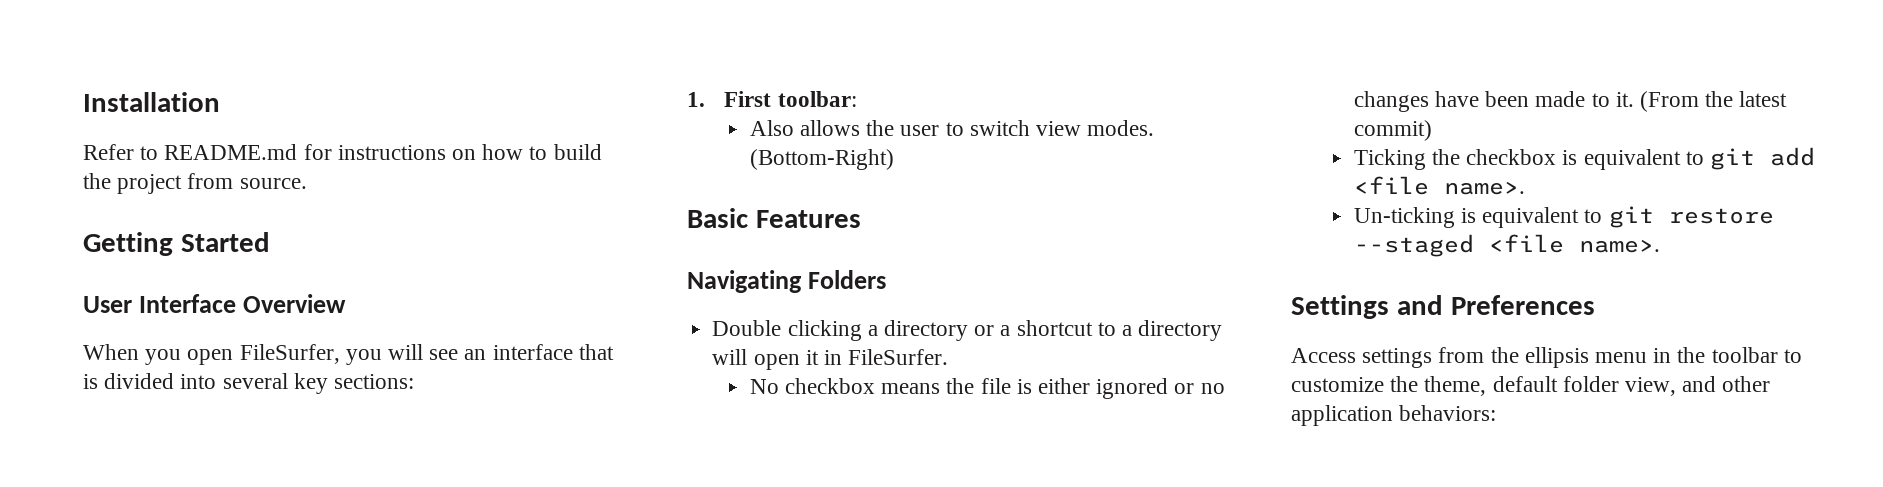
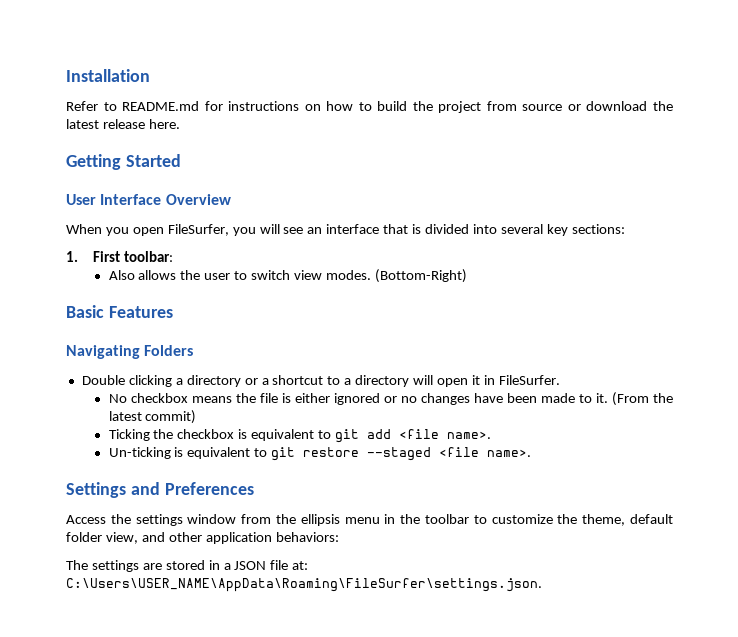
- Refer to README.md for instructions on how to build the project from source.
+ Refer to README.md for instructions on how to build the project from source or download the latest release here.
- Access settings from the ellipsis menu in the toolbar to customize the theme, default folder view, and other application behaviors:
+ Access the settings window from the ellipsis menu in the toolbar to customize the theme, default folder view, and other application behaviors:
+ The settings are stored in a JSON file at: C:\Users\USER_NAME\AppData\Roaming\FileSurfer\settings.json.

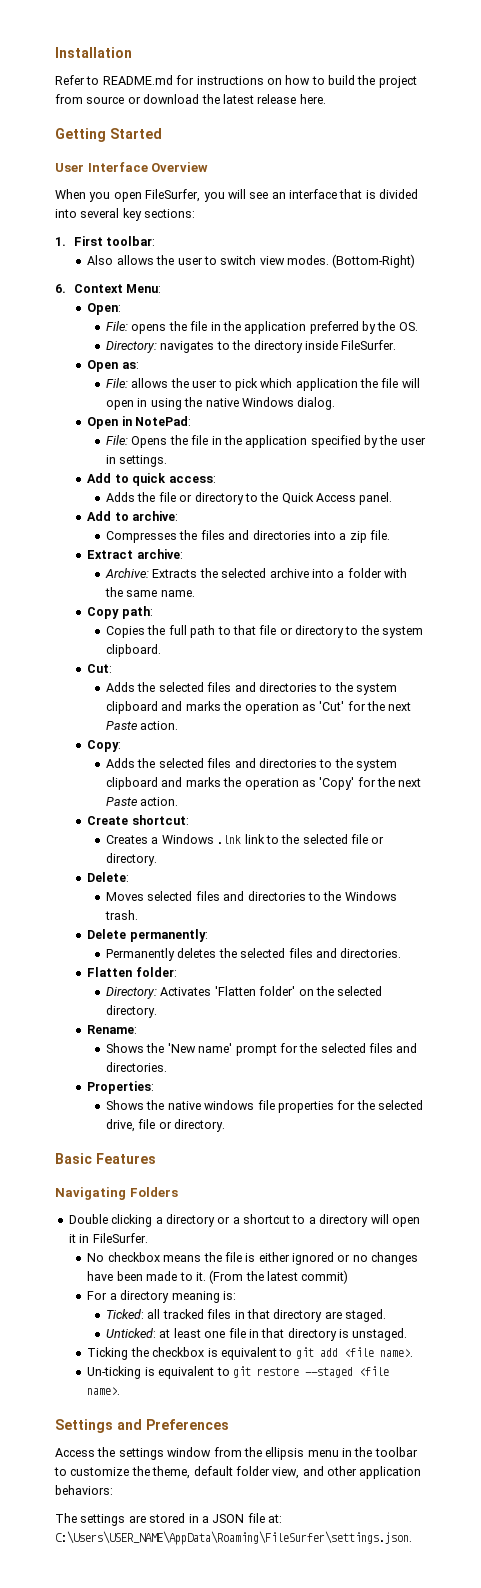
+ 6. Context Menu:
+ Open:
+ File: opens the file in the application preferred by the OS.
+ Directory: navigates to the directory inside FileSurfer.
+ Open as:
+ File: allows the user to pick which application the file will open in using the native Windows dialog.
+ Open in NotePad:
+ File: Opens the file in the application specified by the user in settings.
+ Add to quick access:
+ Adds the file or directory to the Quick Access panel.
+ Add to archive:
+ Compresses the files and directories into a zip file.
+ Extract archive:
+ Archive: Extracts the selected archive into a folder with the same name.
+ Copy path:
+ Copies the full path to that file or directory to the system clipboard.
+ Cut:
+ Adds the selected files and directories to the system clipboard and marks the operation as 'Cut' for the next Paste action.
+ Copy:
+ Adds the selected files and directories to the system clipboard and marks the operation as 'Copy' for the next Paste action.
+ Create shortcut:
+ Creates a Windows .lnk link to the selected file or directory.
+ Delete:
+ Moves selected files and directories to the Windows trash.
+ Delete permanently:
+ Permanently deletes the selected files and directories.
+ Flatten folder:
+ Directory: Activates 'Flatten folder' on the selected directory.
+ Rename:
+ Shows the 'New name' prompt for the selected files and directories.
+ Properties:
+ Shows the native windows file properties for the selected drive, file or directory.
+ For a directory meaning is:
+ Ticked: all tracked files in that directory are staged.
+ Unticked: at least one file in that directory is unstaged.

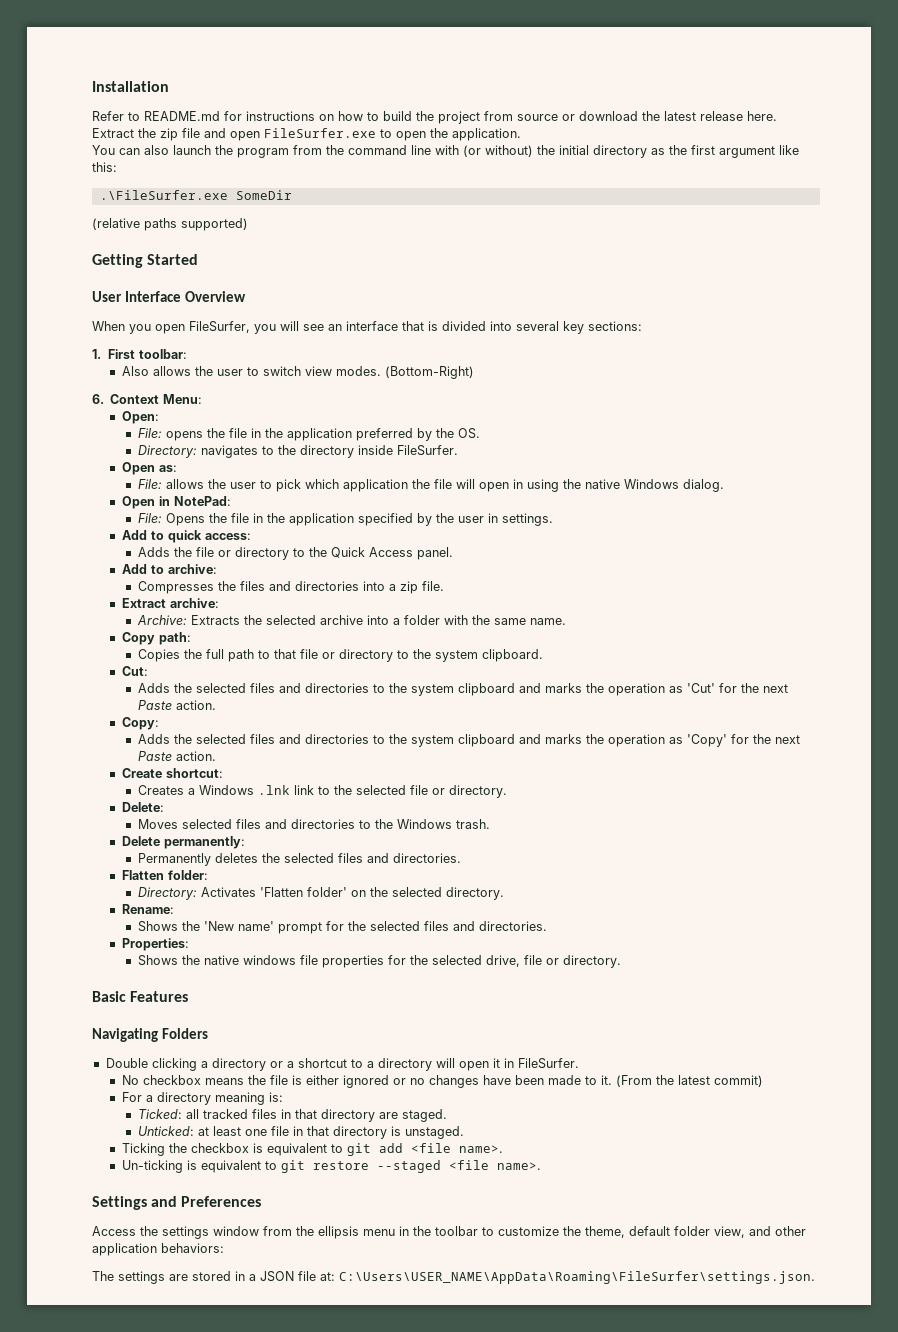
+ Extract the zip file and open FileSurfer.exe to open the application.
+ You can also launch the program from the command line with (or without) the initial directory as the first argument like this:
+ .\FileSurfer.exe SomeDir
+ (relative paths supported)

